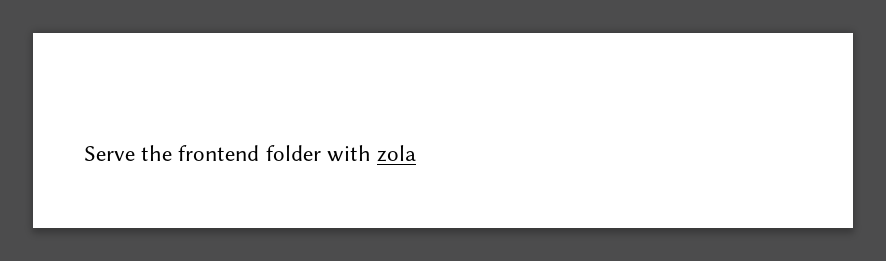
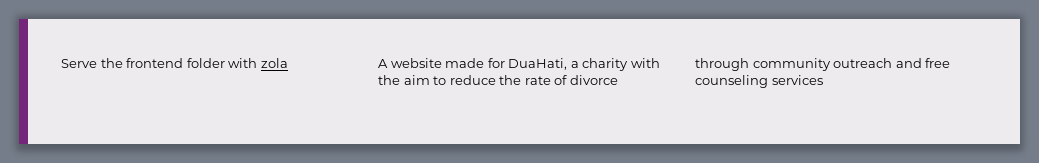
+ A website made for DuaHati, a charity with the aim to reduce the rate of divorce through community outreach and free counseling services

